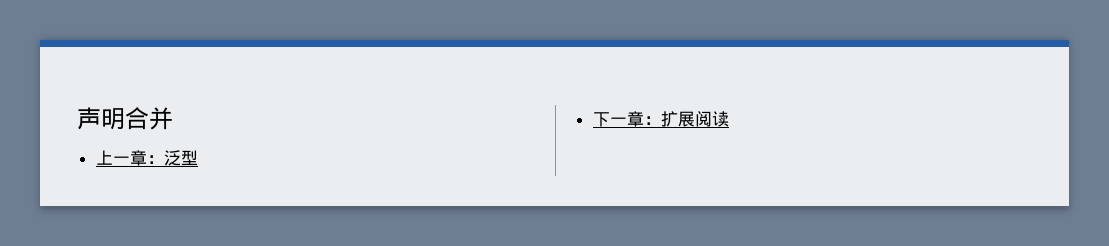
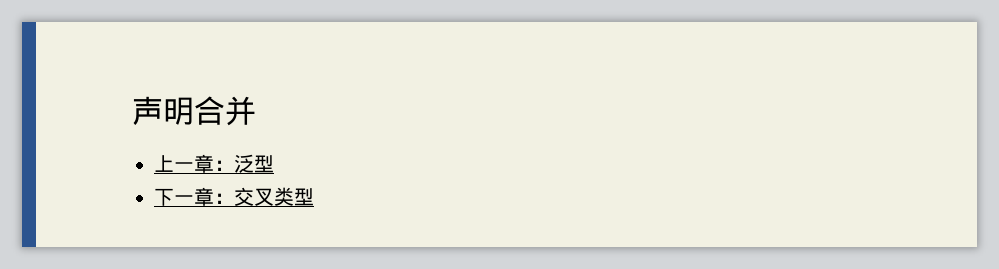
- 下一章：扩展阅读
+ 下一章：交叉类型

